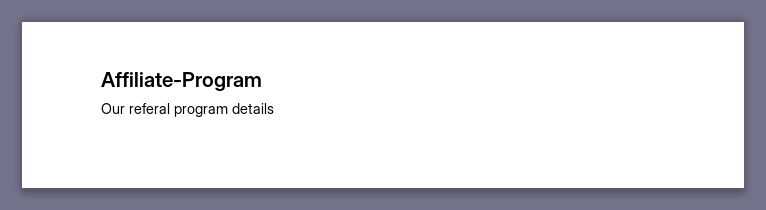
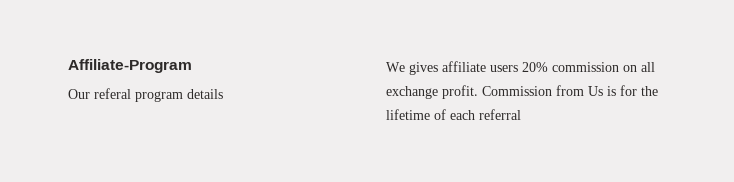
+ We gives affiliate users 20% commission on all exchange profit. Commission from Us is for the lifetime of each referral

